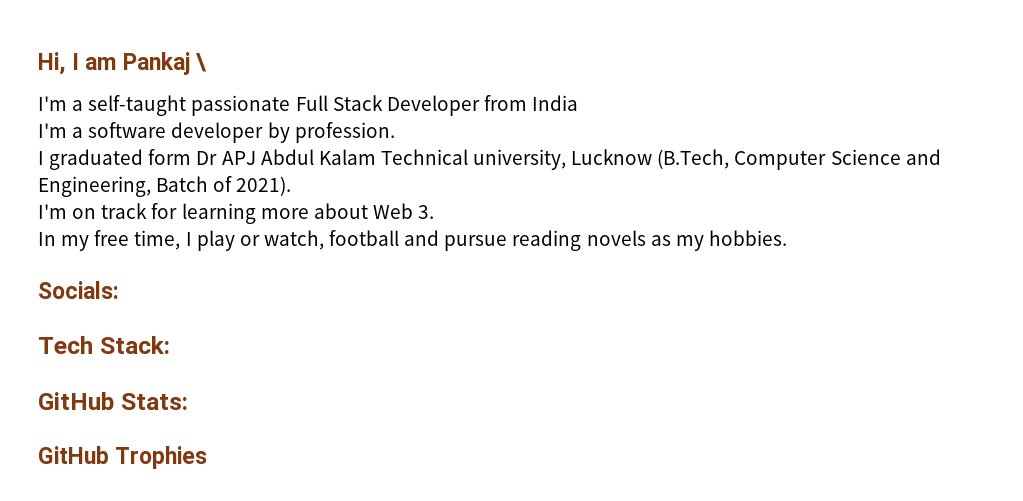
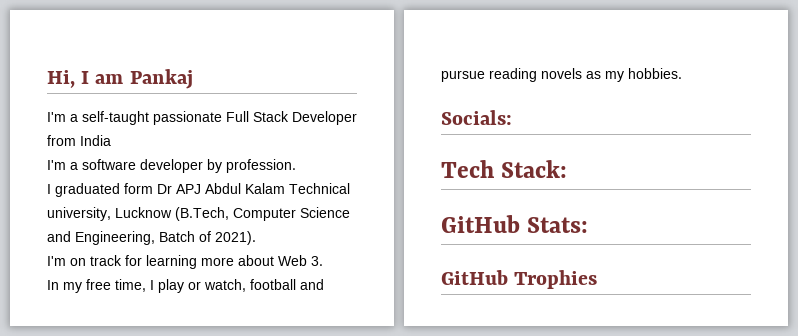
- Hi, I am Pankaj \
+ Hi, I am Pankaj

